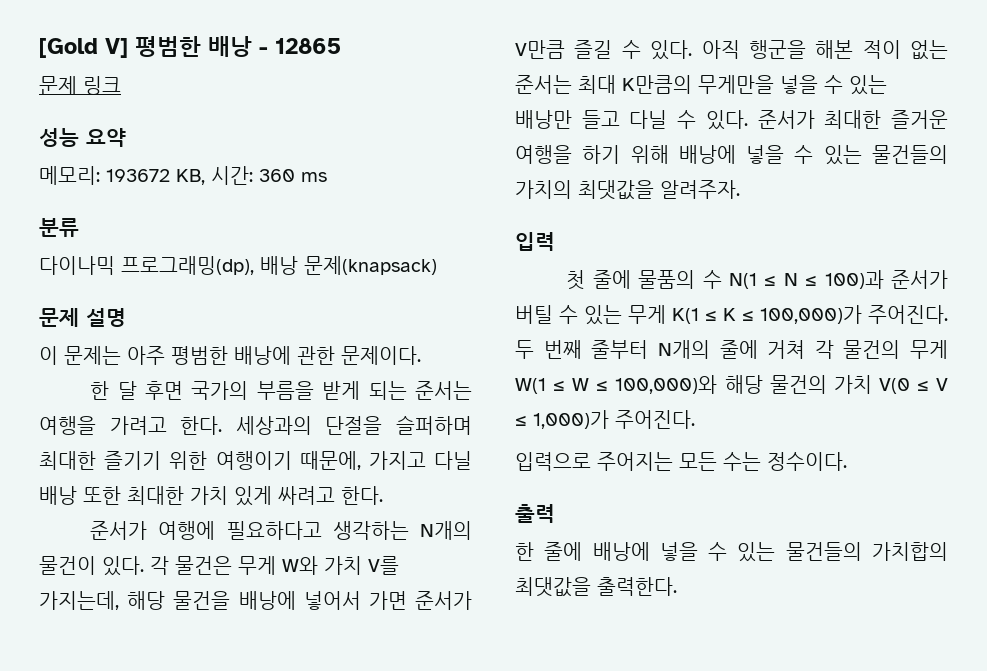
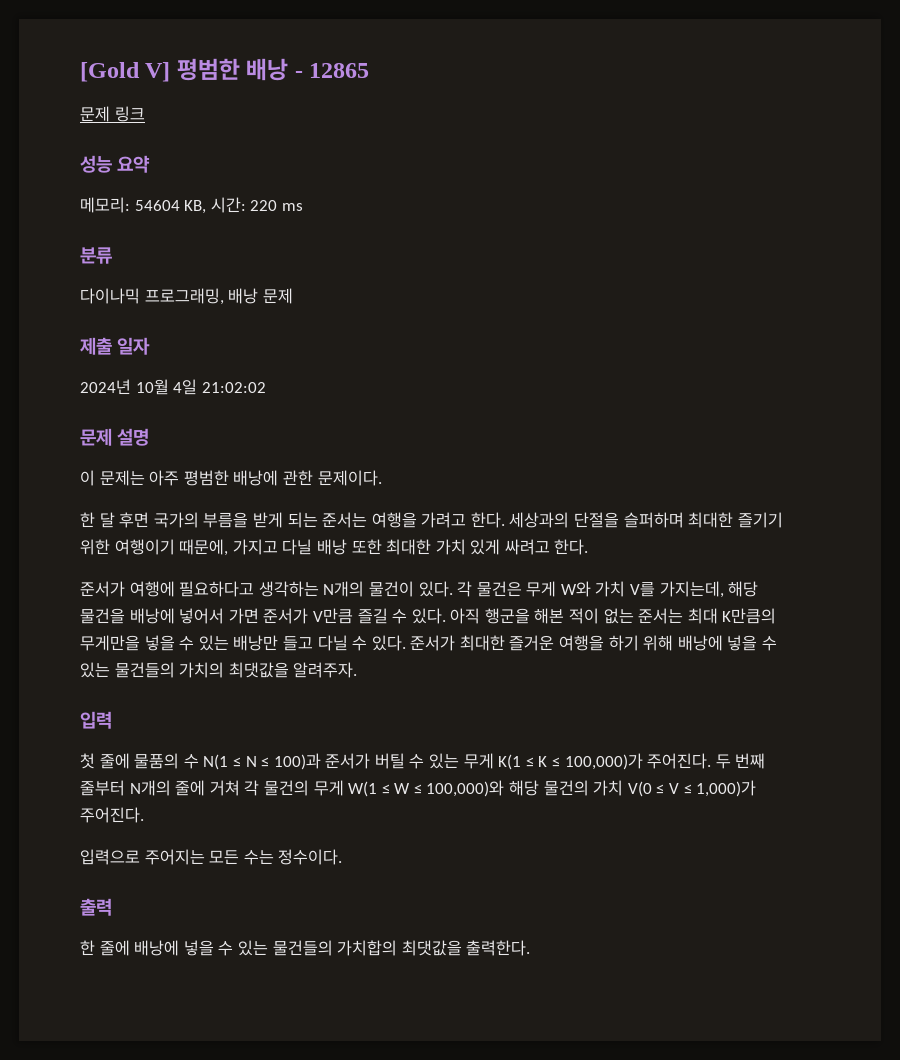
- 메모리: 193672 KB, 시간: 360 ms
+ 메모리: 54604 KB, 시간: 220 ms
- 다이나믹 프로그래밍(dp), 배낭 문제(knapsack)
+ 다이나믹 프로그래밍, 배낭 문제
+ 제출 일자
+ 2024년 10월 4일 21:02:02

